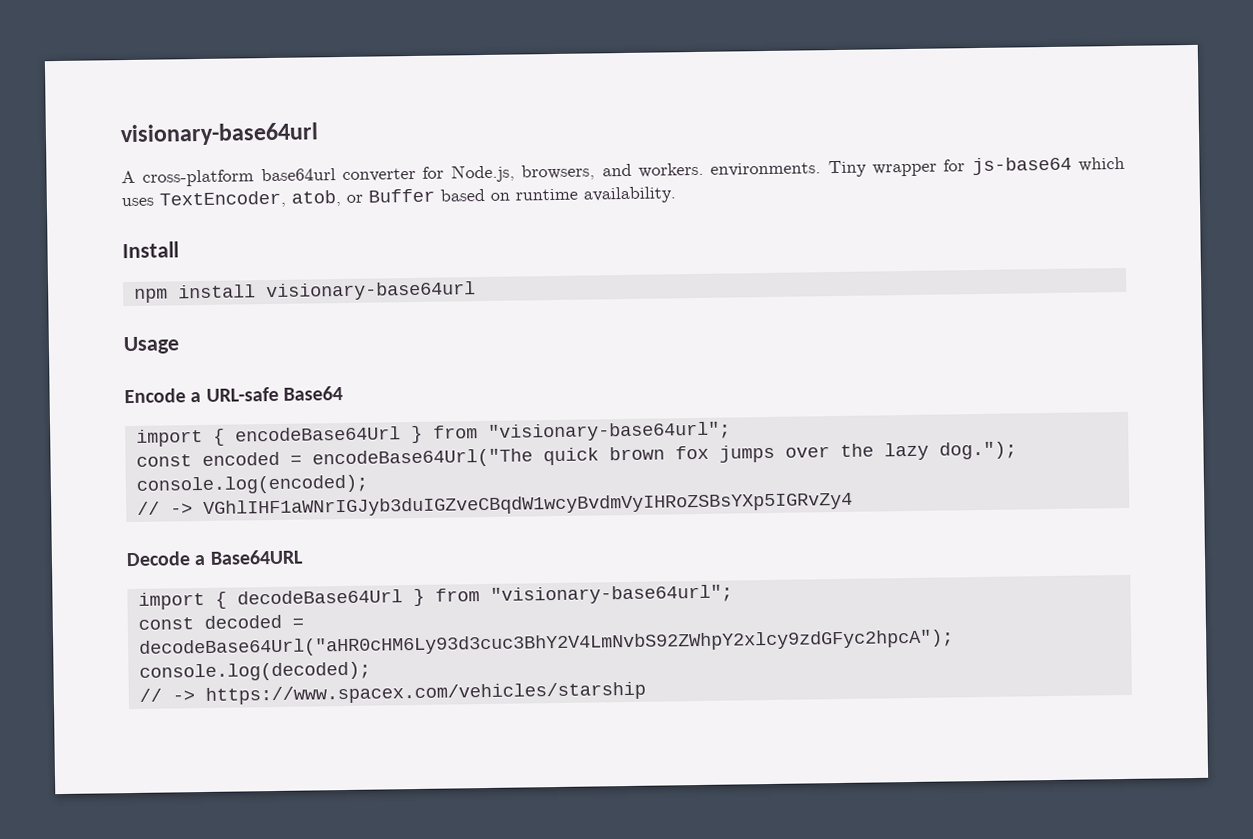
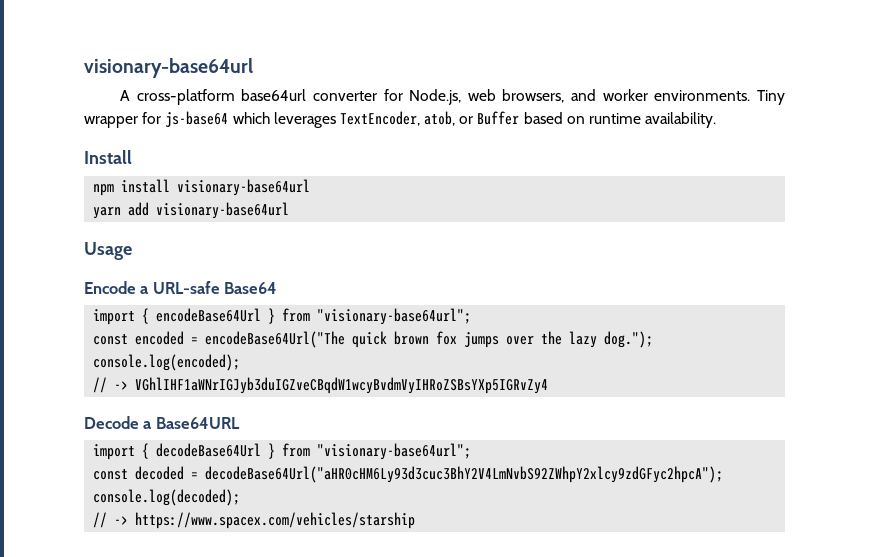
- A cross-platform base64url converter for Node.js, browsers, and workers. environments.
+ A cross-platform base64url converter for Node.js, web browsers, and worker environments.
- Tiny wrapper for js-base64 which uses TextEncoder, atob, or Buffer based on runtime availability.
+ Tiny wrapper for js-base64 which leverages TextEncoder, atob, or Buffer based on runtime availability.
+ yarn add visionary-base64url

